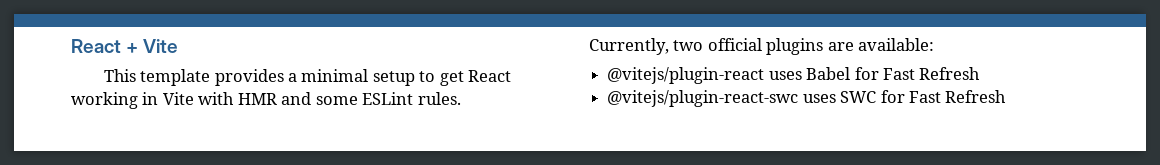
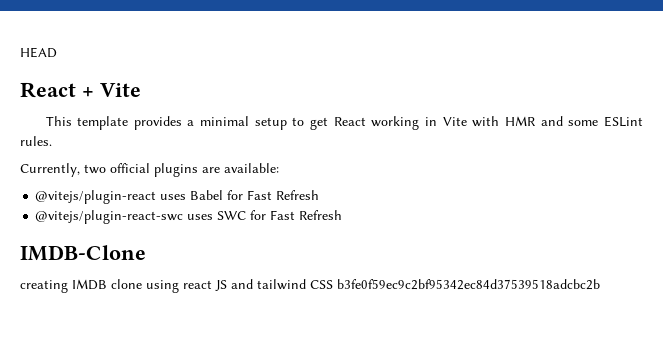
+ HEAD
+ IMDB-Clone
+ creating IMDB clone using react JS and tailwind CSS b3fe0f59ec9c2bf95342ec84d37539518adcbc2b

